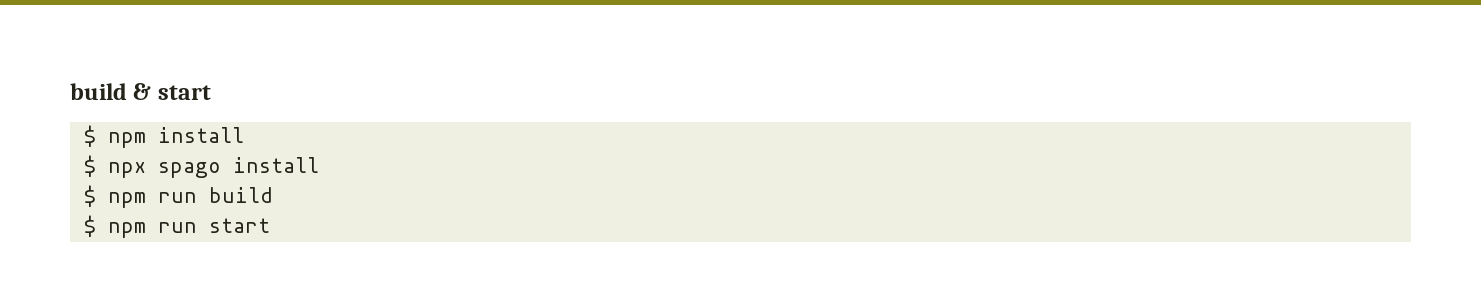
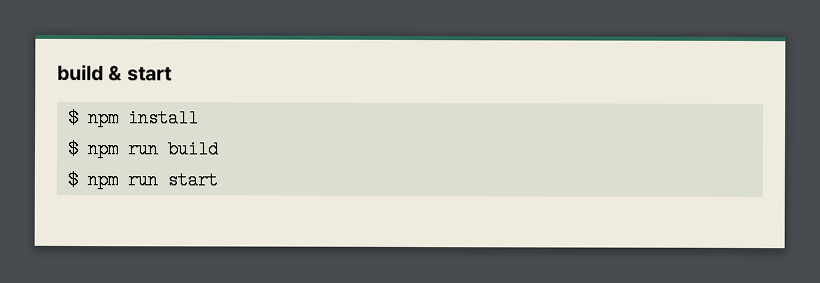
- $ npx spago install

